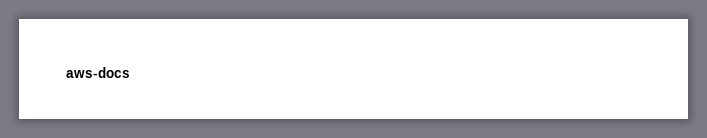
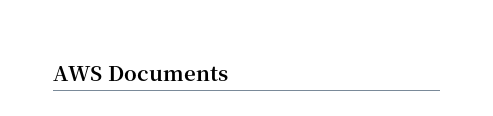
- aws-docs
+ AWS Documents

